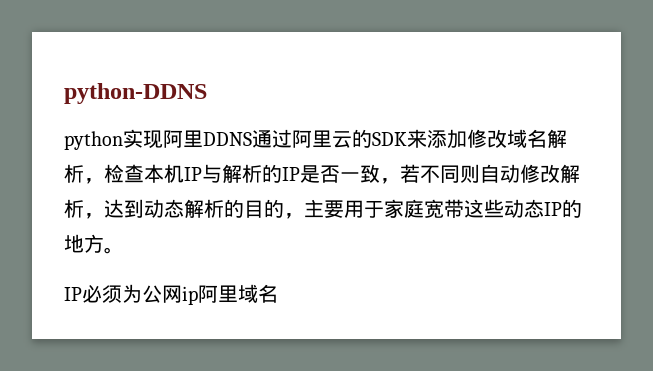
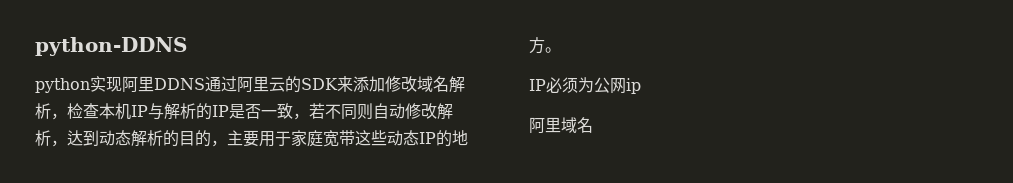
- IP必须为公网ip阿里域名
+ IP必须为公网ip
+ 阿里域名

